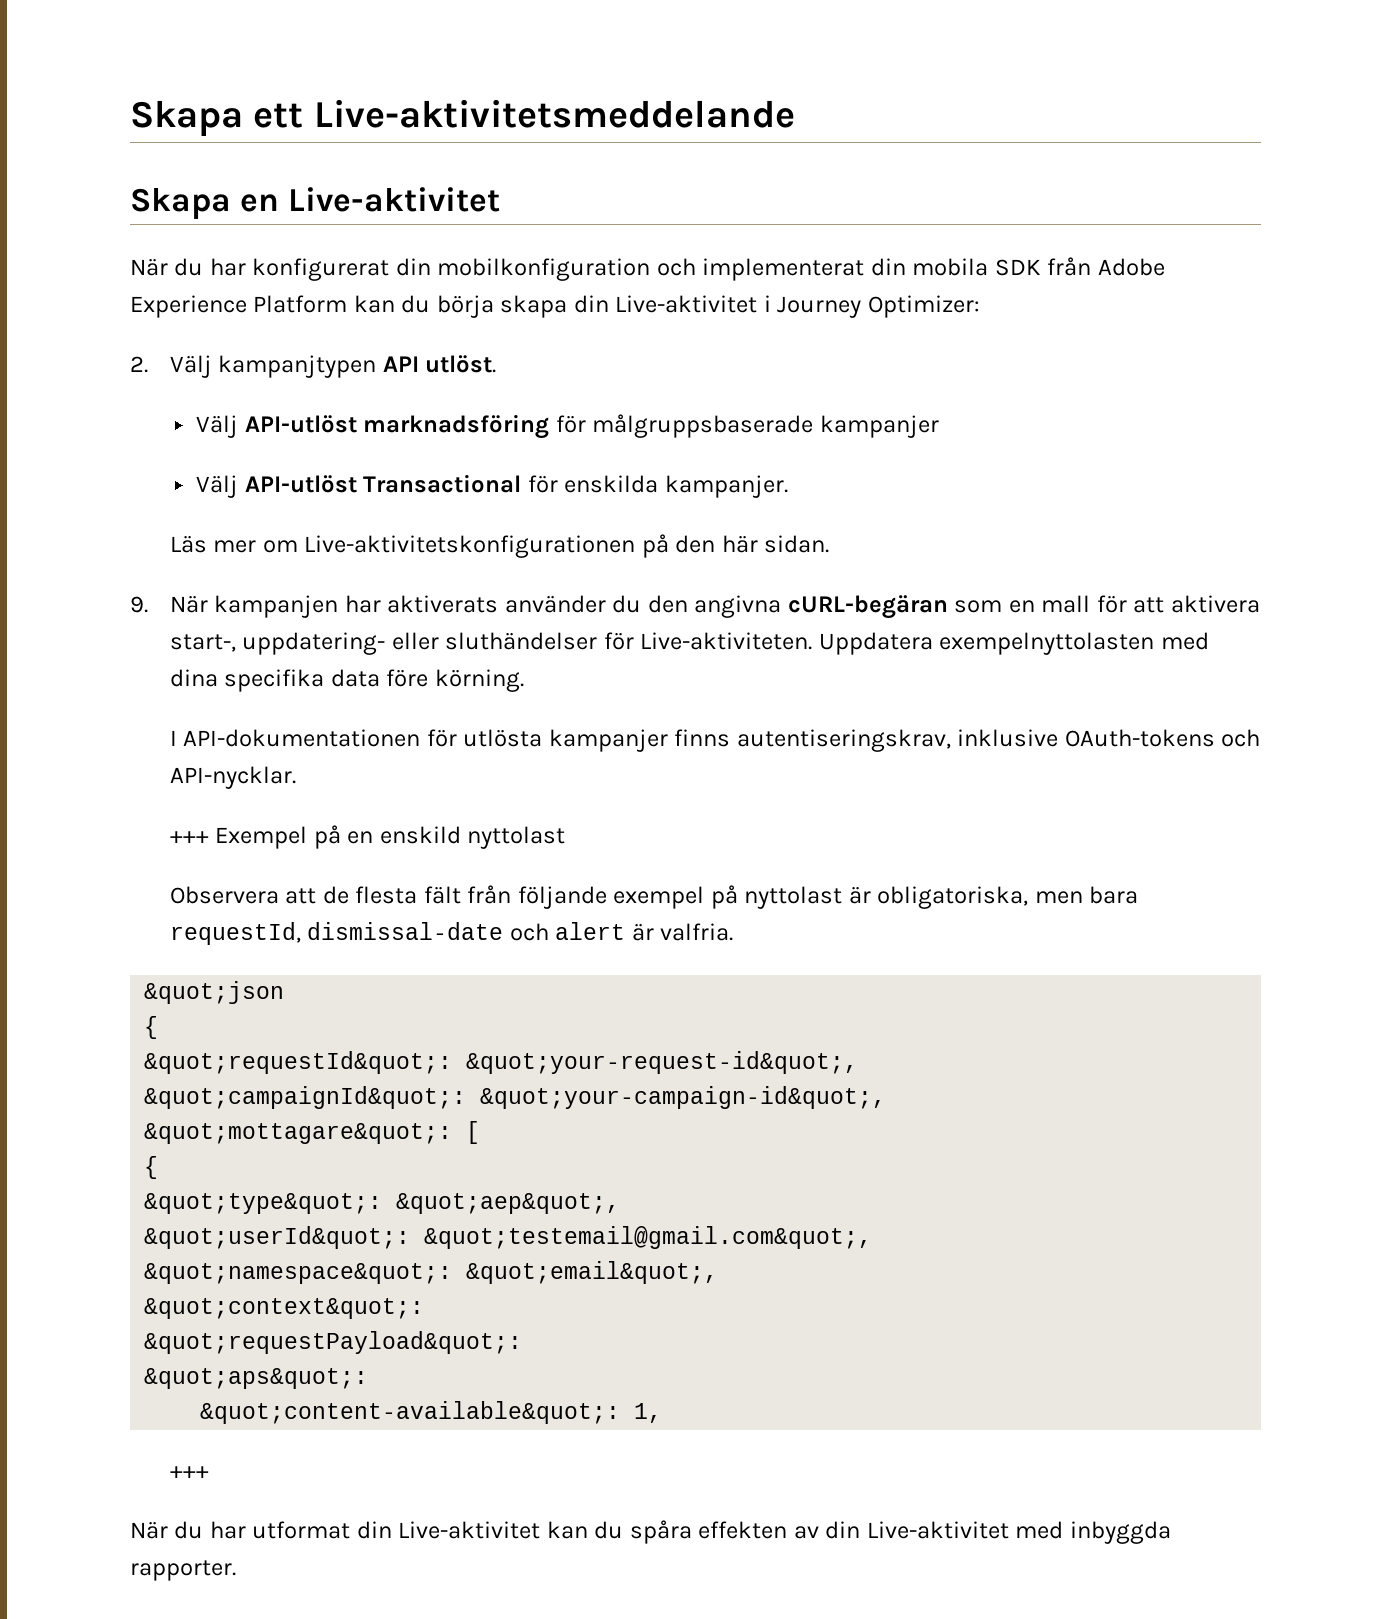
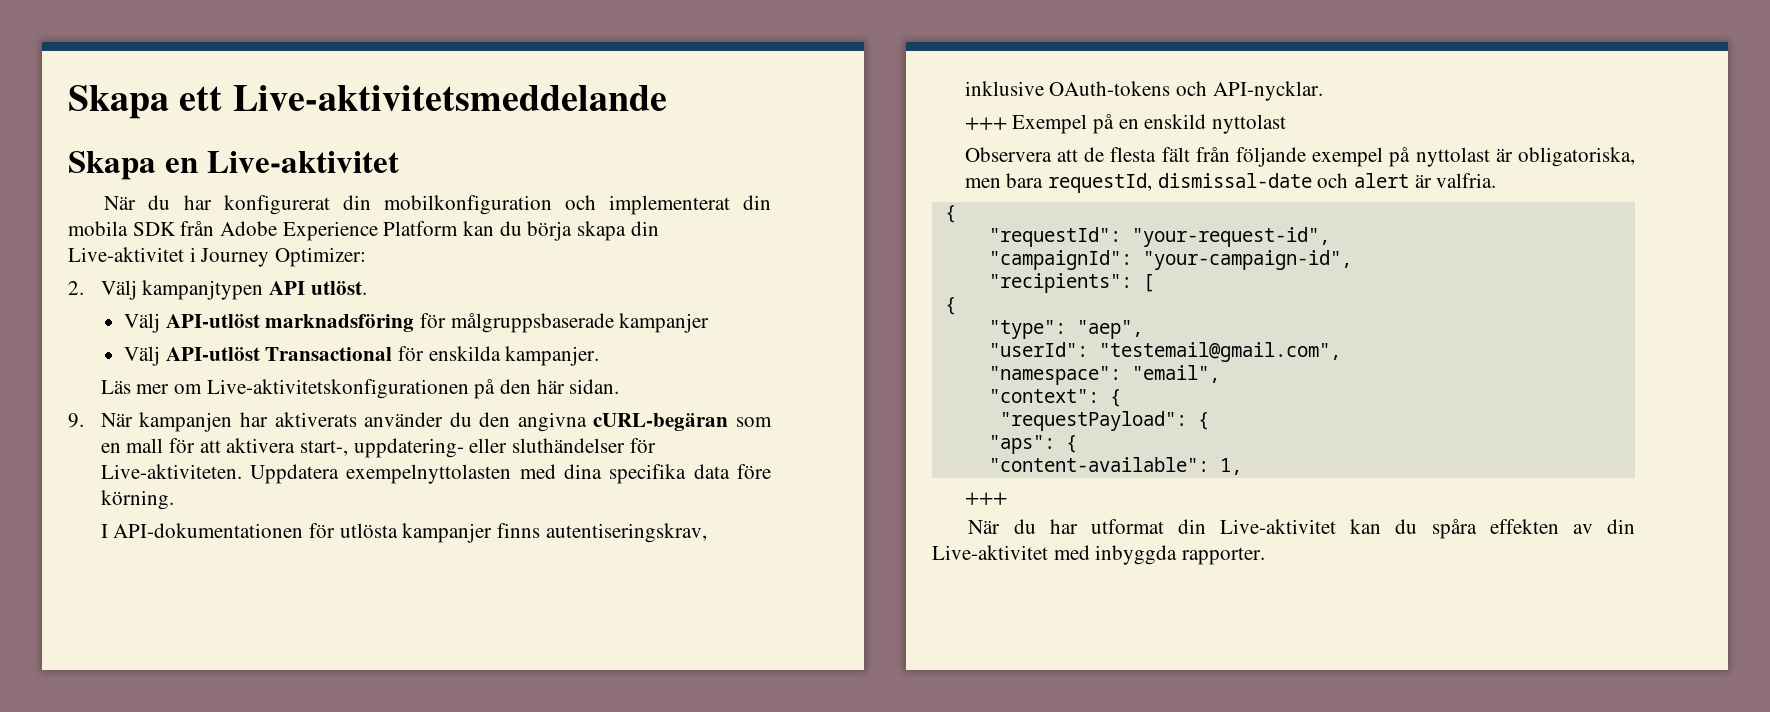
  Observera att de flesta fält från följande exempel på nyttolast är obligatoriska, men bara requestId, dismissal-date och alert är valfria.
- &quot;json
  {
- &quot;requestId&quot;: &quot;your-request-id&quot;,
- &quot;campaignId&quot;: &quot;your-campaign-id&quot;,
- &quot;mottagare&quot;: [
+ "requestId": "your-request-id",
+ "campaignId": "your-campaign-id",
+ "recipients": [
  {
- &quot;type&quot;: &quot;aep&quot;,
- &quot;userId&quot;: &quot;testemail@gmail.com&quot;,
- &quot;namespace&quot;: &quot;email&quot;,
- &quot;context&quot;:
- &quot;requestPayload&quot;:
- &quot;aps&quot;:
- &quot;content-available&quot;: 1,
+ "type": "aep",
+ "userId": "testemail@gmail.com",
+ "namespace": "email",
+ "context": {
+ "requestPayload": {
+ "aps": {
+ "content-available": 1,

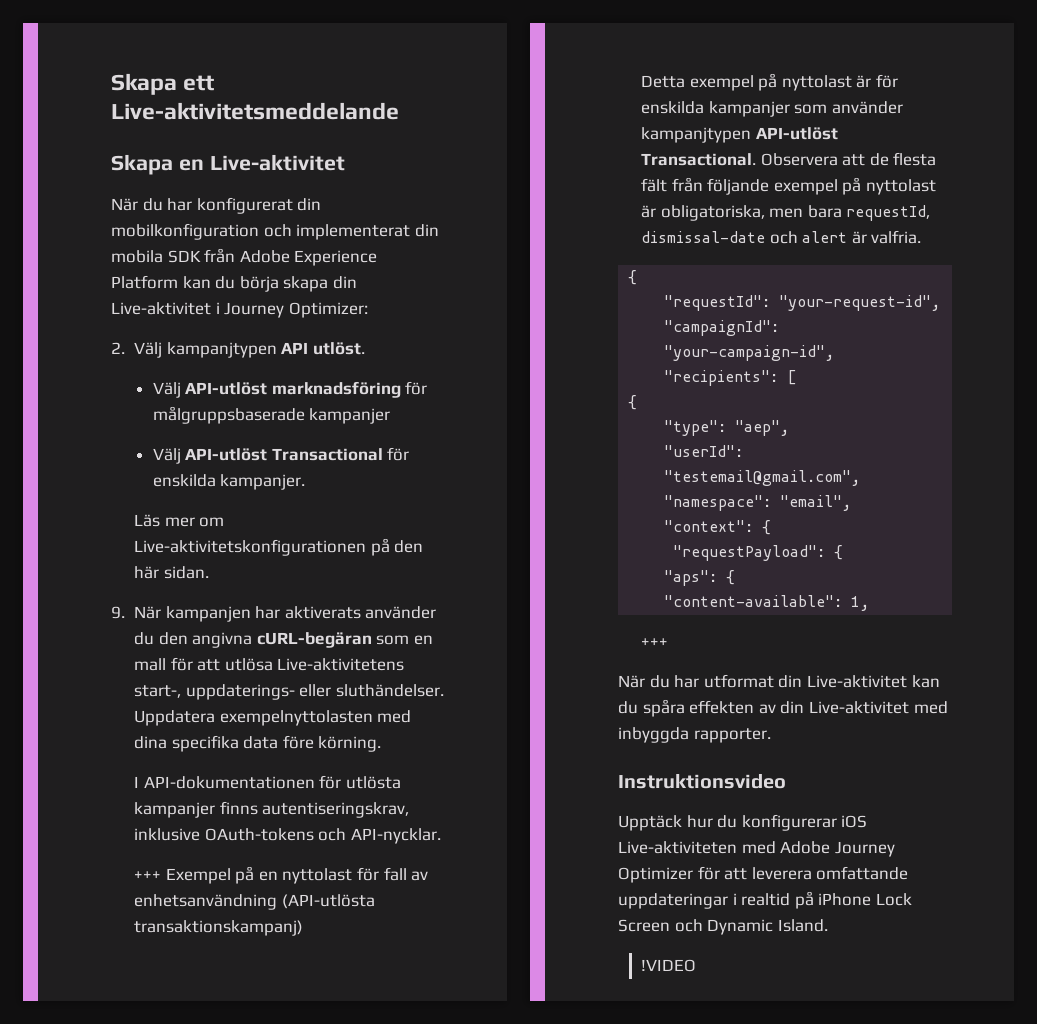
- 9. När kampanjen har aktiverats använder du den angivna cURL-begäran som en mall för att aktivera start-, uppdatering- eller sluthändelser för Live-aktiviteten.
+ 9. När kampanjen har aktiverats använder du den angivna cURL-begäran som en mall för att utlösa Live-aktivitetens start-, uppdaterings- eller sluthändelser.
- +++ Exempel på en enskild nyttolast
- Observera att de flesta fält från följande exempel på nyttolast är obligatoriska, men bara requestId, dismissal-date och alert är valfria.
+ +++ Exempel på en nyttolast för fall av enhetsanvändning (API-utlösta transaktionskampanj)
+ Detta exempel på nyttolast är för enskilda kampanjer som använder kampanjtypen API-utlöst Transactional. Observera att de flesta fält från följande exempel på nyttolast är obligatoriska, men bara requestId, dismissal-date och alert är valfria.
+ Instruktionsvideo
+ Upptäck hur du konfigurerar iOS Live-aktiviteten med Adobe Journey Optimizer för att leverera omfattande uppdateringar i realtid på iPhone Lock Screen och Dynamic Island.
+ !VIDEO

